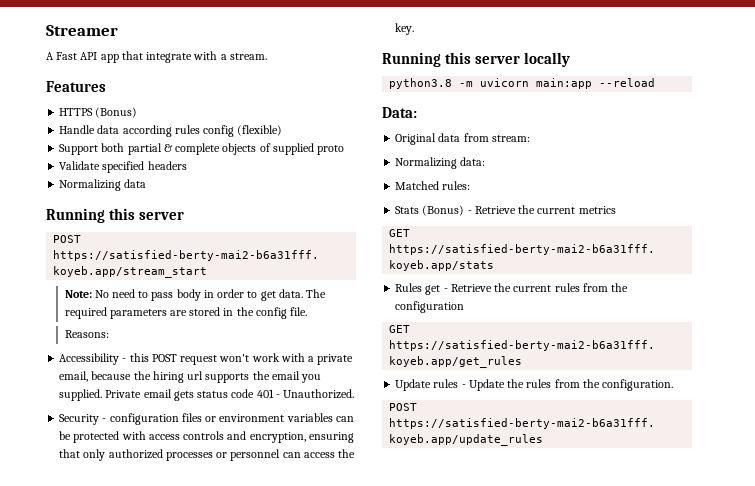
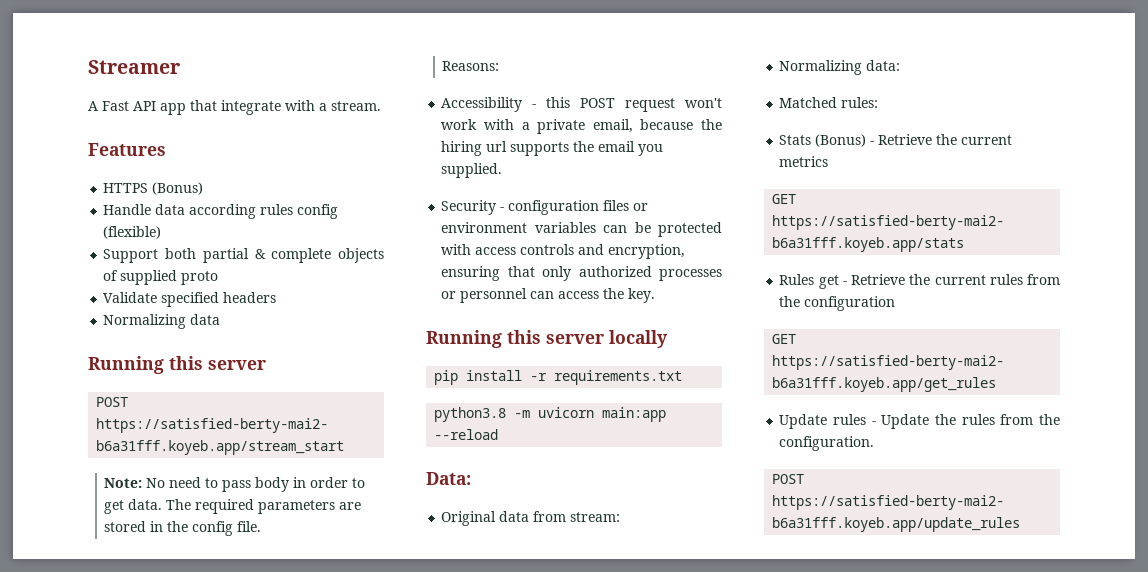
- Private email gets status code 401 - Unauthorized.
+ pip install -r requirements.txt

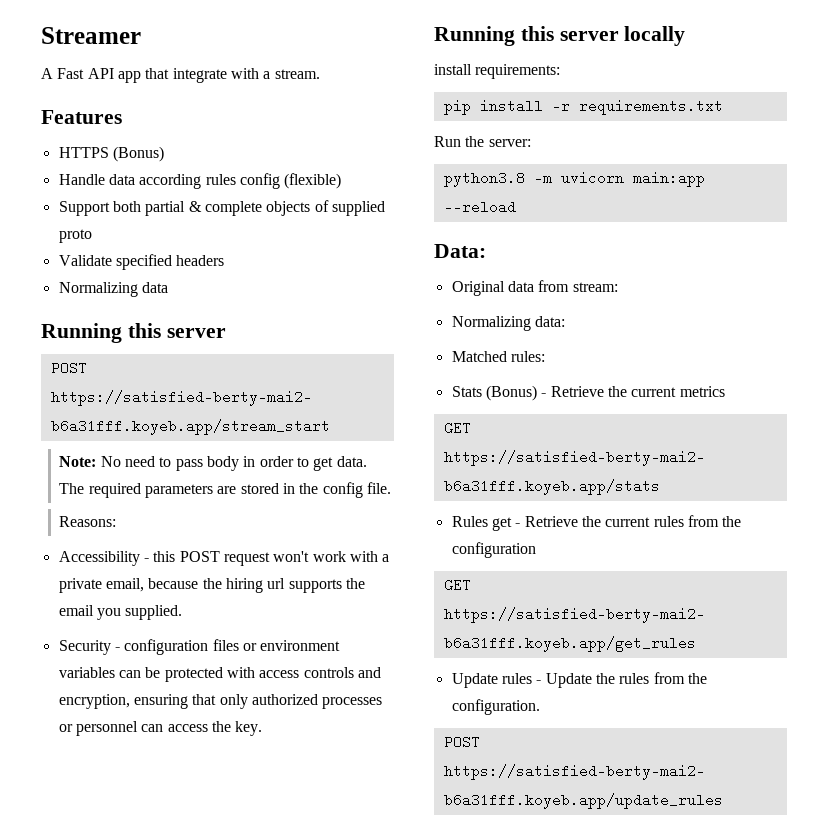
+ install requirements:
+ Run the server:

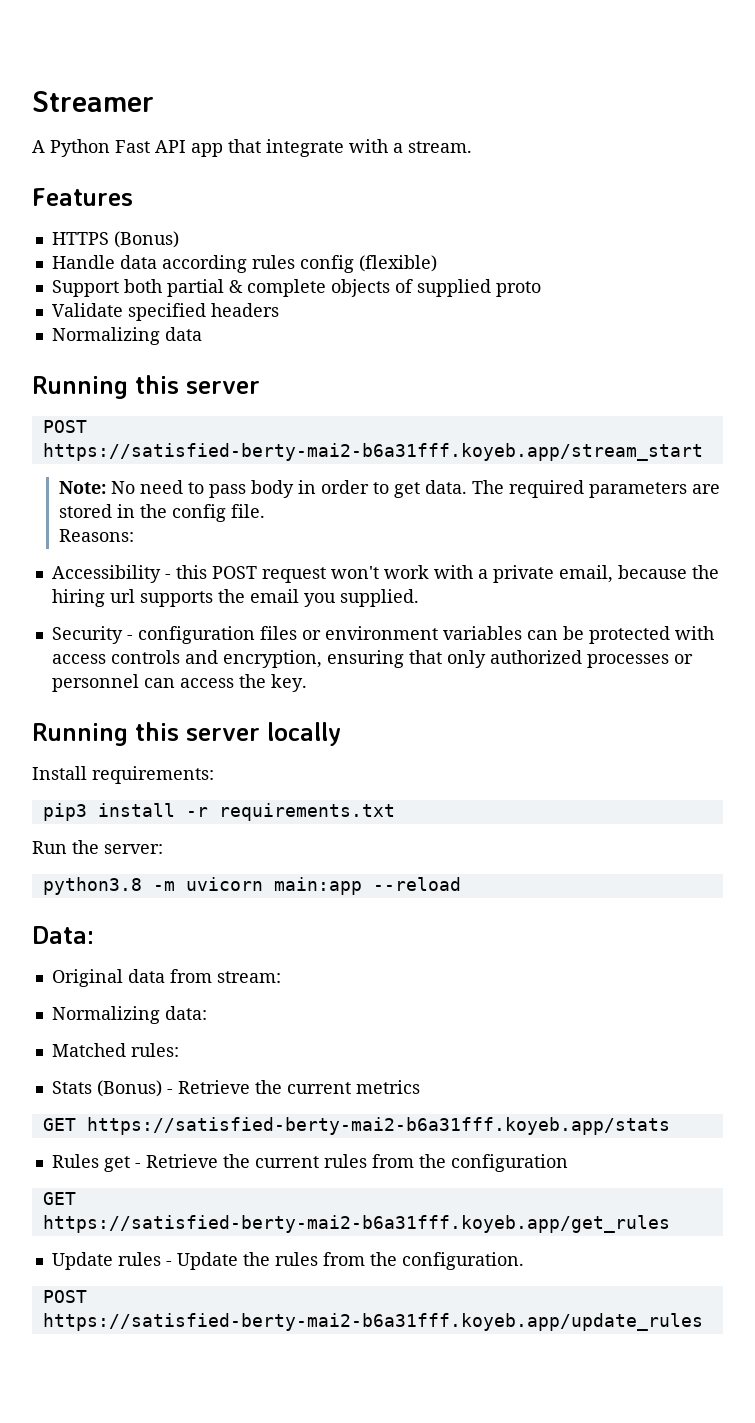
- A Fast API app that integrate with a stream.
+ A Python Fast API app that integrate with a stream.
- install requirements:
+ Install requirements:
- pip install -r requirements.txt
+ pip3 install -r requirements.txt

